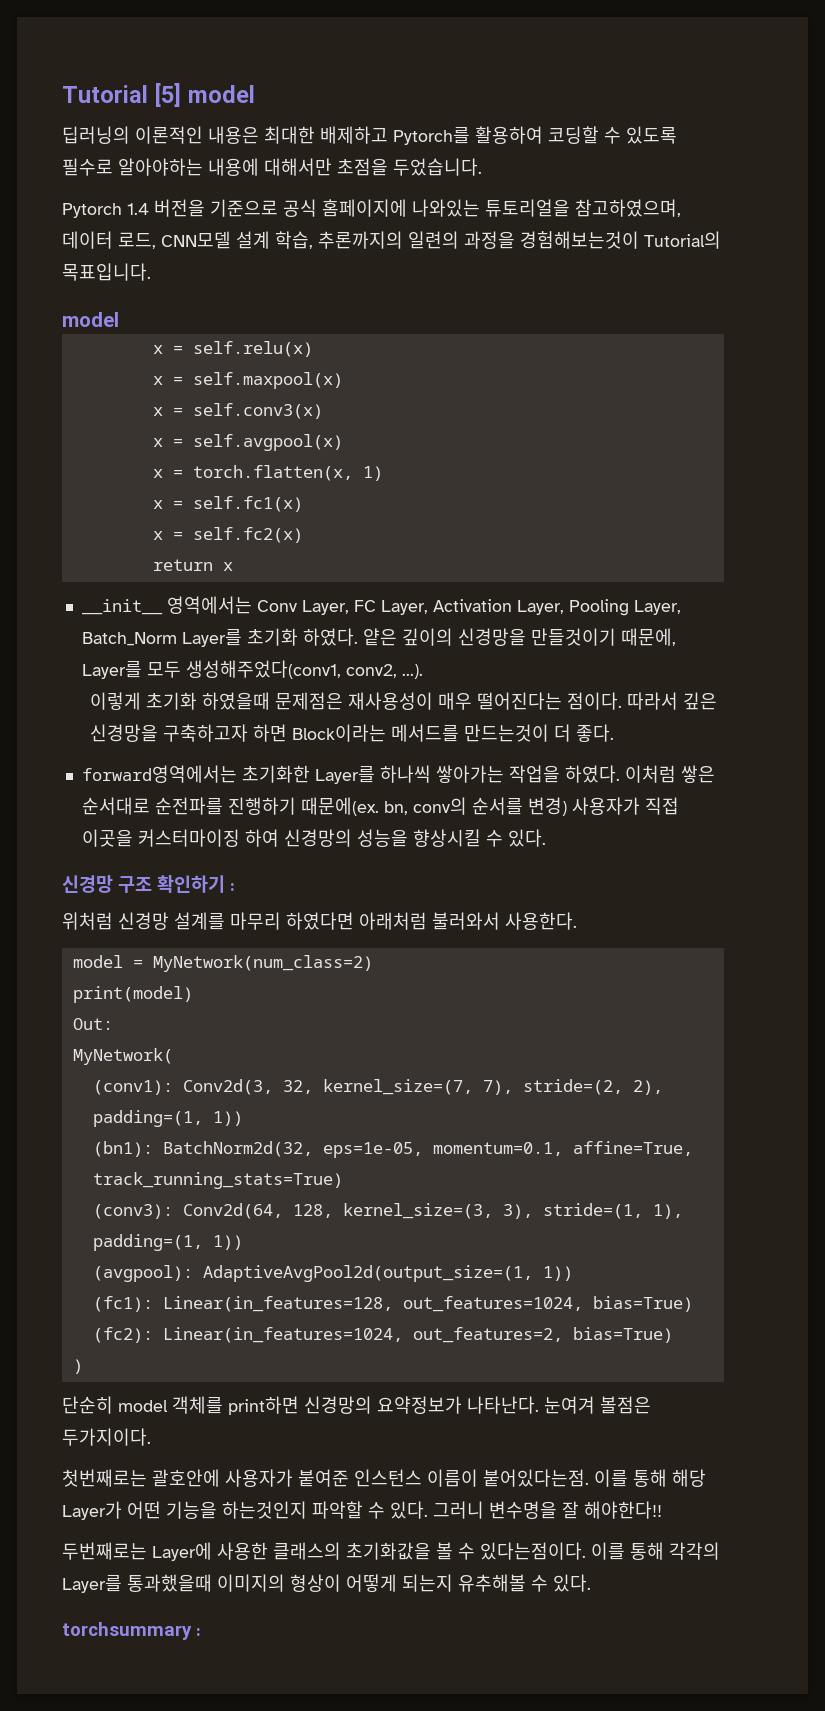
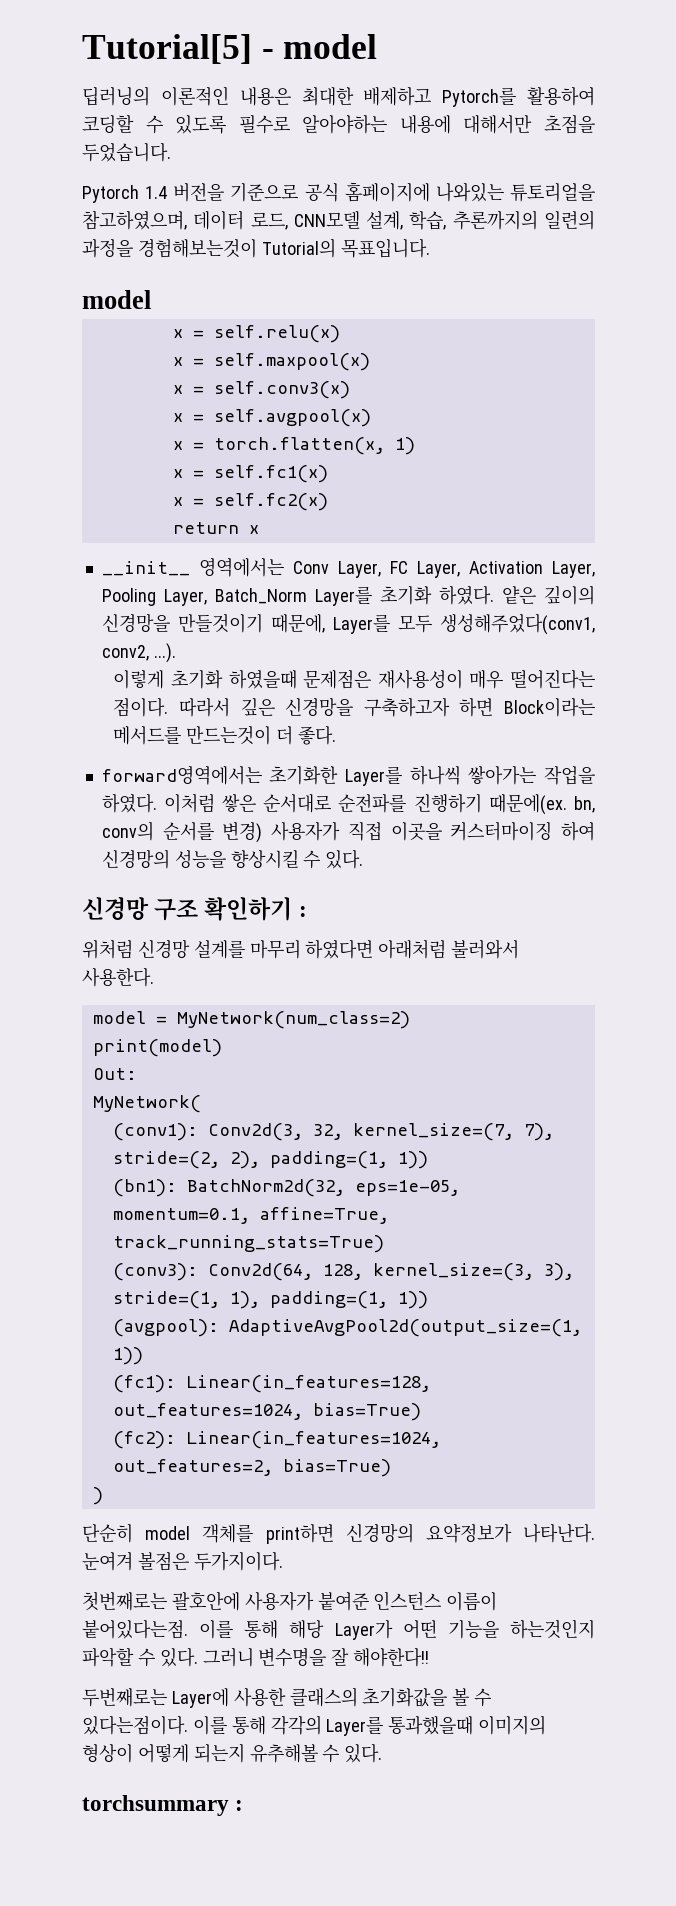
- Tutorial [5] model
+ Tutorial[5] - model
- Pytorch 1.4 버전을 기준으로 공식 홈페이지에 나와있는 튜토리얼을 참고하였으며, 데이터 로드, CNN모델 설계 학습, 추론까지의 일련의 과정을 경험해보는것이 Tutorial의 목표입니다.
+ Pytorch 1.4 버전을 기준으로 공식 홈페이지에 나와있는 튜토리얼을 참고하였으며, 데이터 로드, CNN모델 설계, 학습, 추론까지의 일련의 과정을 경험해보는것이 Tutorial의 목표입니다.

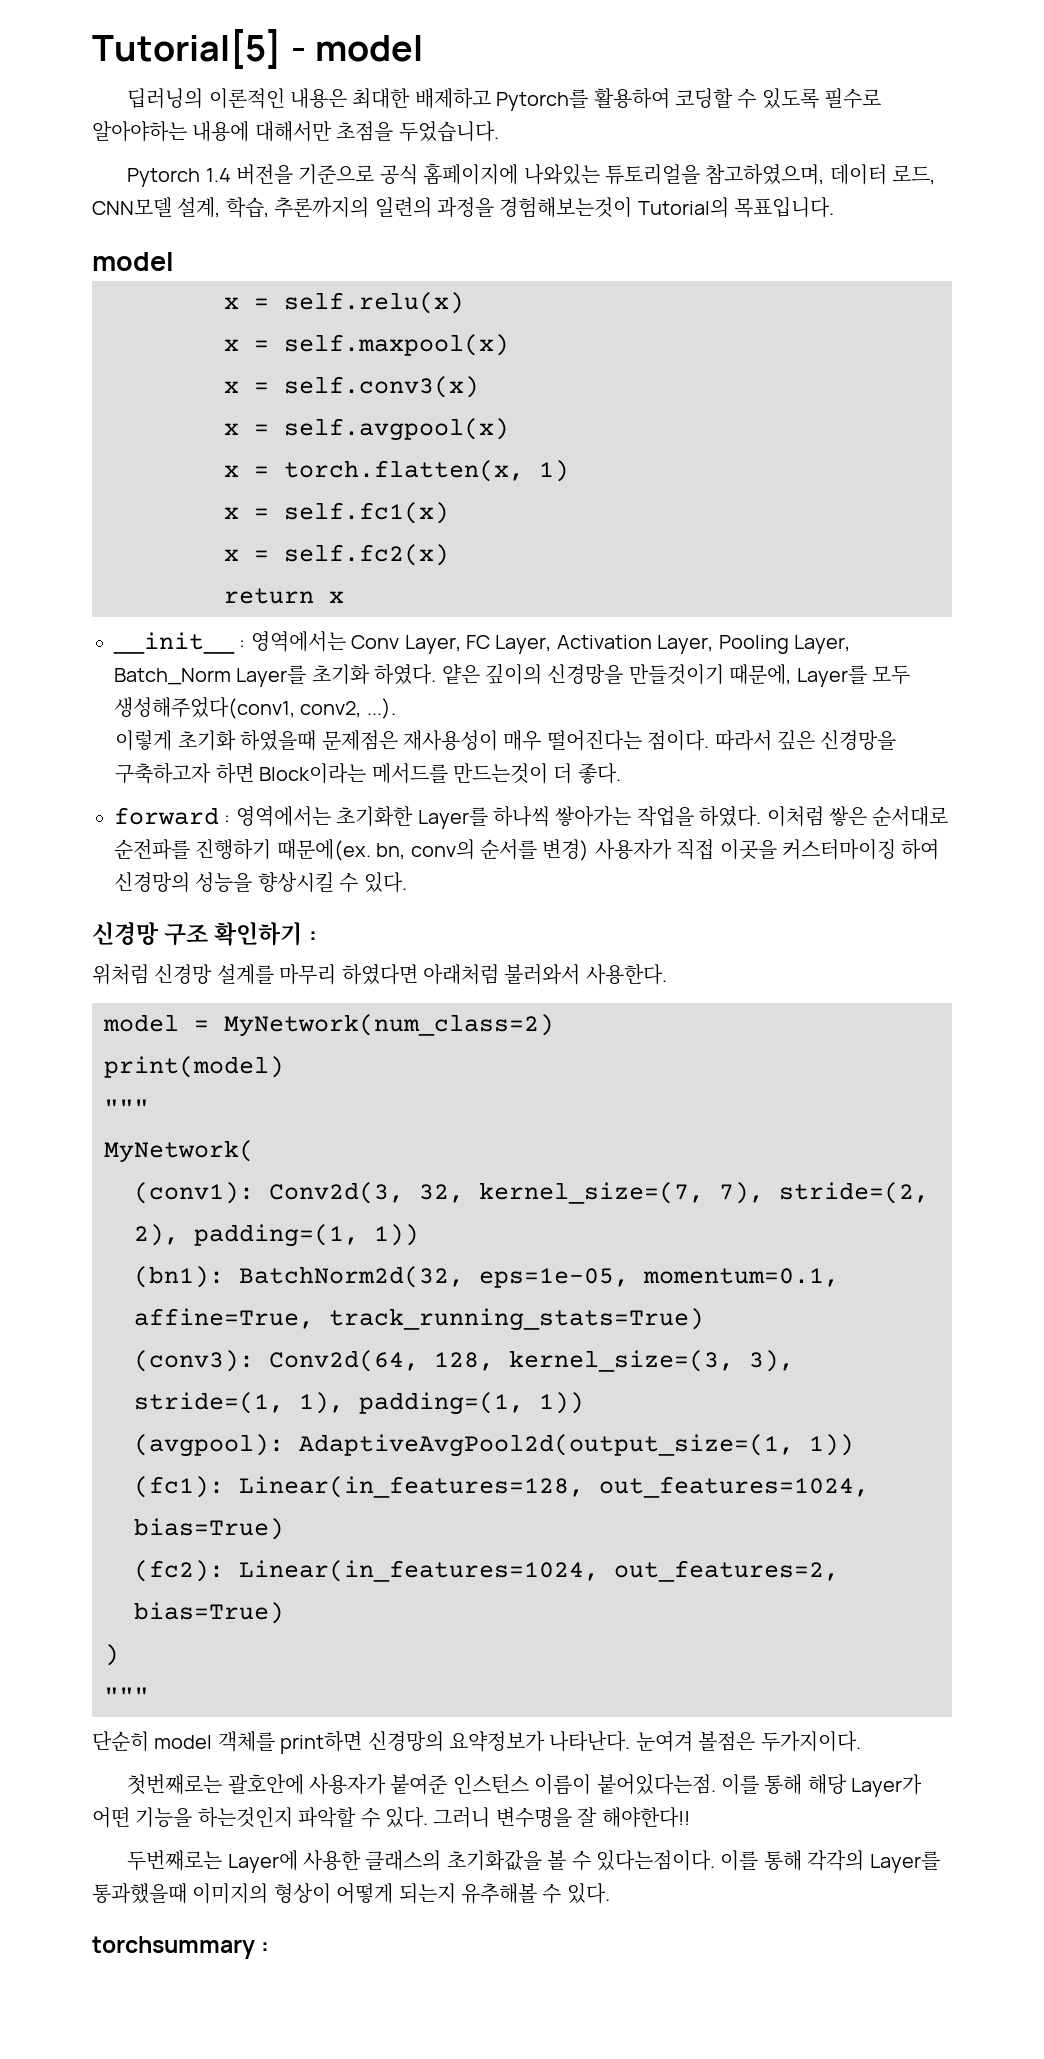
- __init__ 영역에서는 Conv Layer, FC Layer, Activation Layer, Pooling Layer, Batch_Norm Layer를 초기화 하였다.
+ __init__ : 영역에서는 Conv Layer, FC Layer, Activation Layer, Pooling Layer, Batch_Norm Layer를 초기화 하였다.
- forward영역에서는 초기화한 Layer를 하나씩 쌓아가는 작업을 하였다.
+ forward : 영역에서는 초기화한 Layer를 하나씩 쌓아가는 작업을 하였다.
  print(model)
- Out:
+ """
  )
+ """

